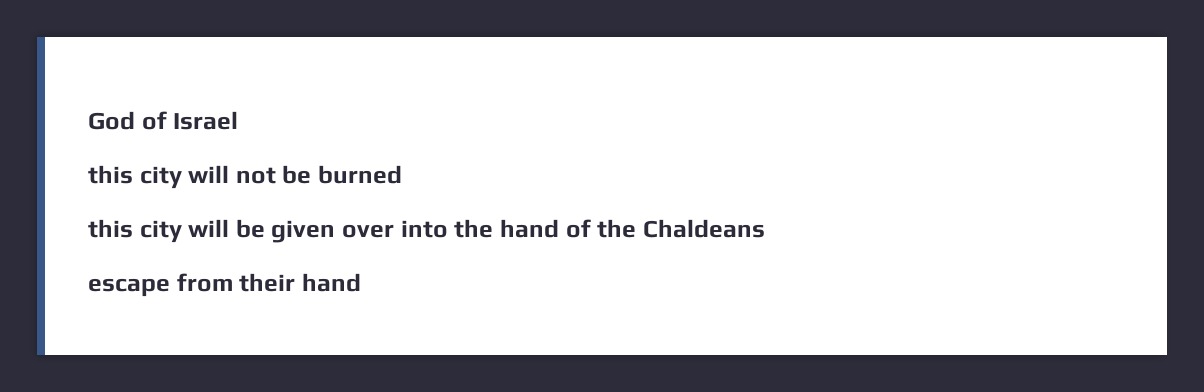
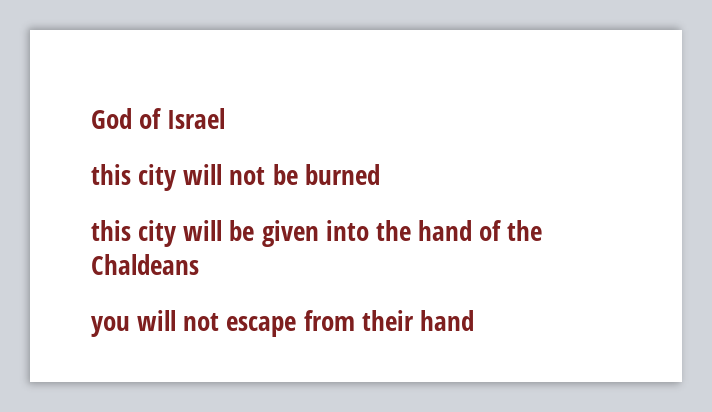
- this city will be given over into the hand of the Chaldeans
+ this city will be given into the hand of the Chaldeans
- escape from their hand
+ you will not escape from their hand

